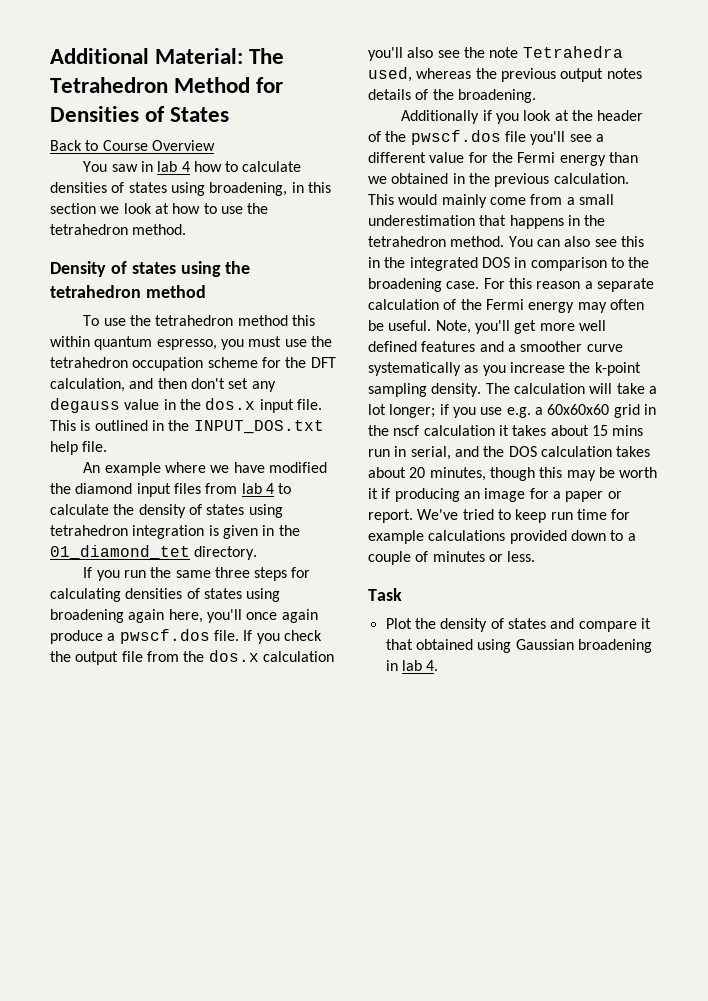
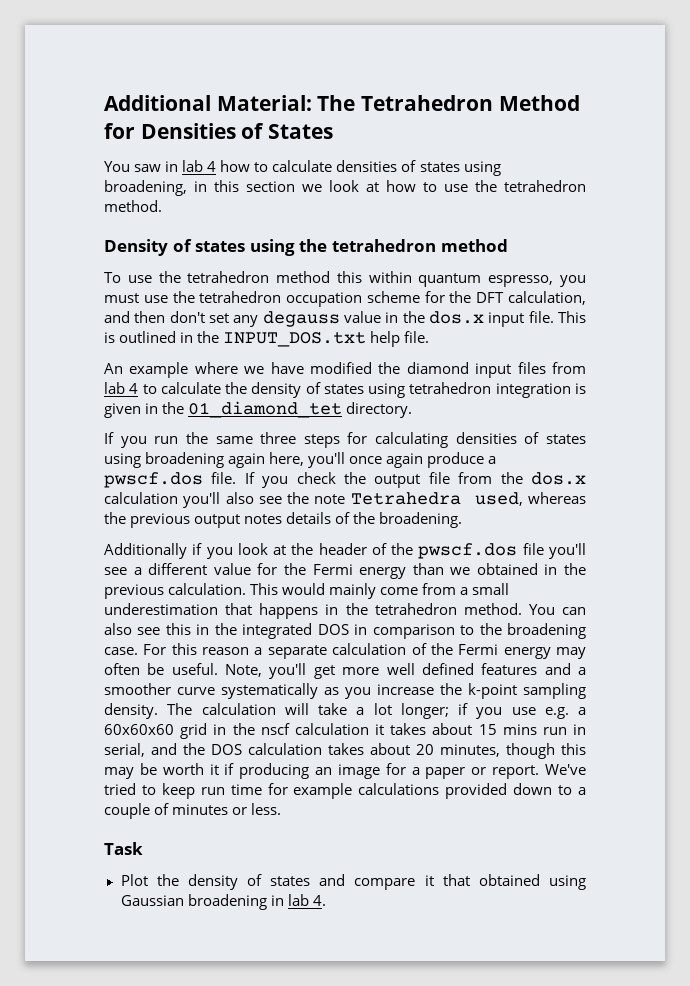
- Back to Course Overview

